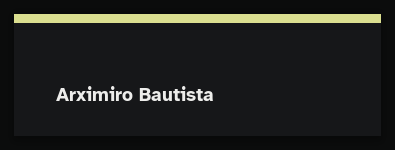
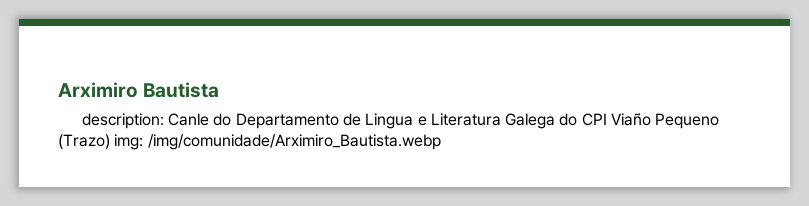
+ description: Canle do Departamento de Lingua e Literatura Galega do CPI Viaño Pequeno (Trazo) img: /img/comunidade/Arximiro_Bautista.webp

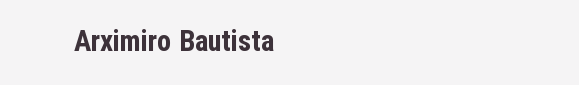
- description: Canle do Departamento de Lingua e Literatura Galega do CPI Viaño Pequeno (Trazo) img: /img/comunidade/Arximiro_Bautista.webp

